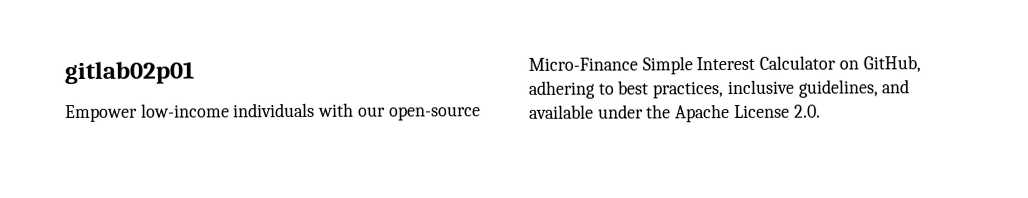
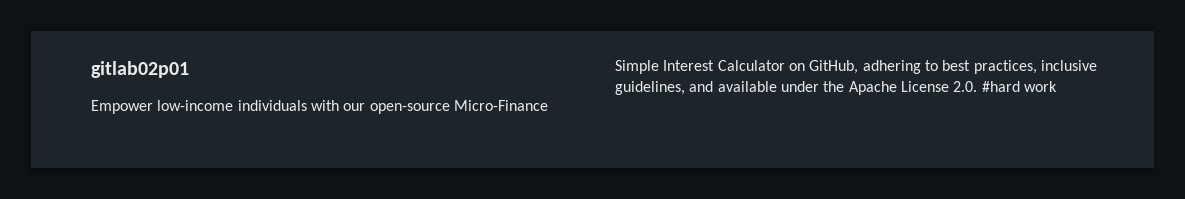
- Empower low-income individuals with our open-source Micro-Finance Simple Interest Calculator on GitHub, adhering to best practices, inclusive guidelines, and available under the Apache License 2.0.
+ Empower low-income individuals with our open-source Micro-Finance Simple Interest Calculator on GitHub, adhering to best practices, inclusive guidelines, and available under the Apache License 2.0. #hard work

